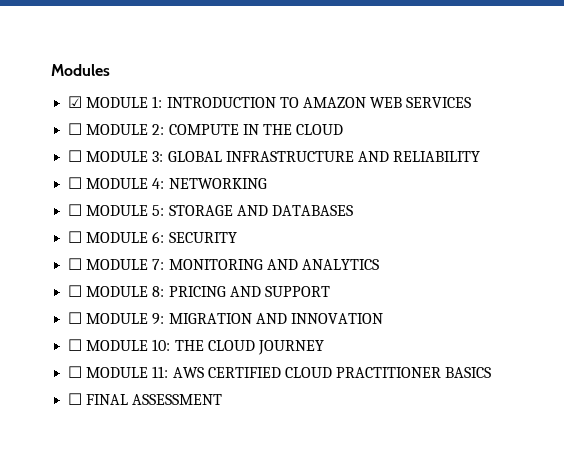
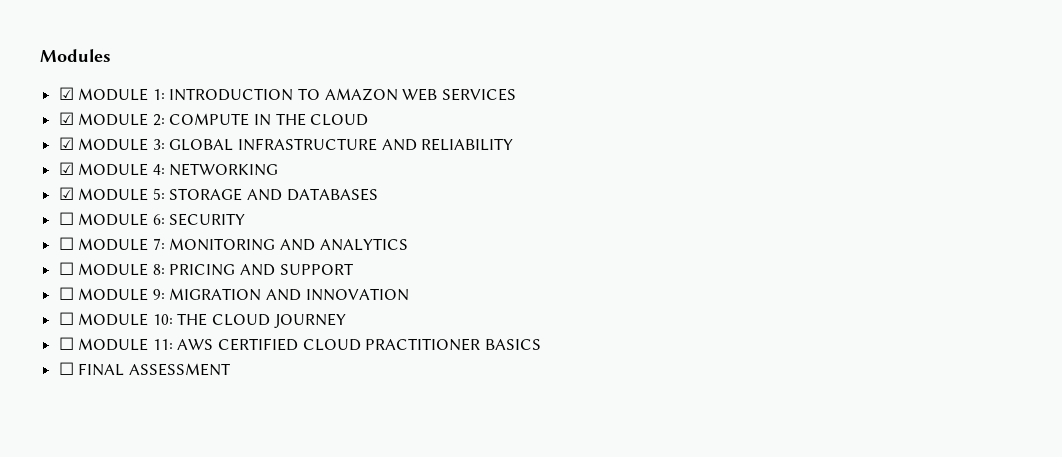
- ☐ MODULE 2: COMPUTE IN THE CLOUD
+ ☑ MODULE 2: COMPUTE IN THE CLOUD
- ☐ MODULE 3: GLOBAL INFRASTRUCTURE AND RELIABILITY
+ ☑ MODULE 3: GLOBAL INFRASTRUCTURE AND RELIABILITY
- ☐ MODULE 4: NETWORKING
+ ☑ MODULE 4: NETWORKING
- ☐ MODULE 5: STORAGE AND DATABASES
+ ☑ MODULE 5: STORAGE AND DATABASES

